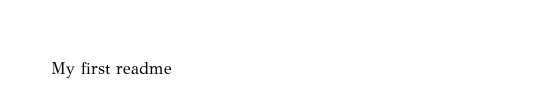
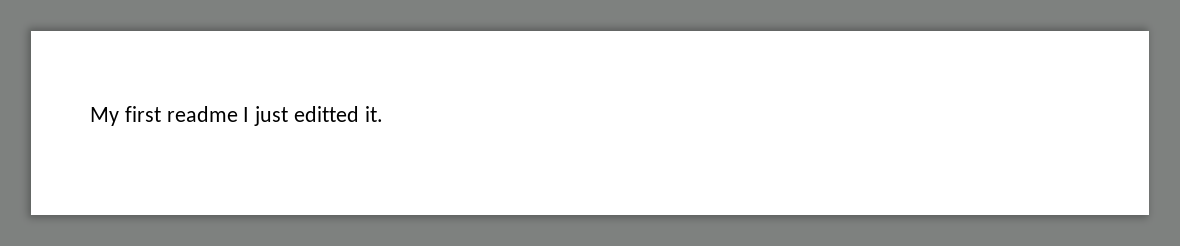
- My first readme
+ My first readme I just editted it.

